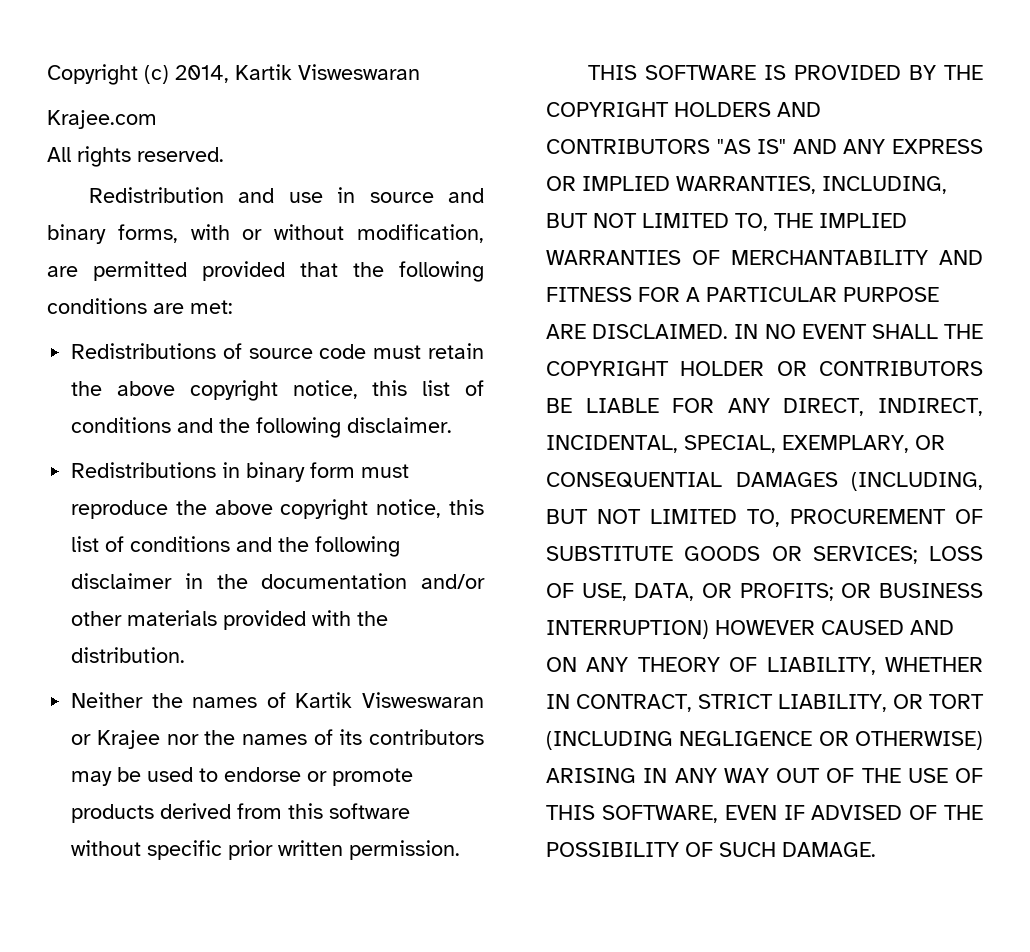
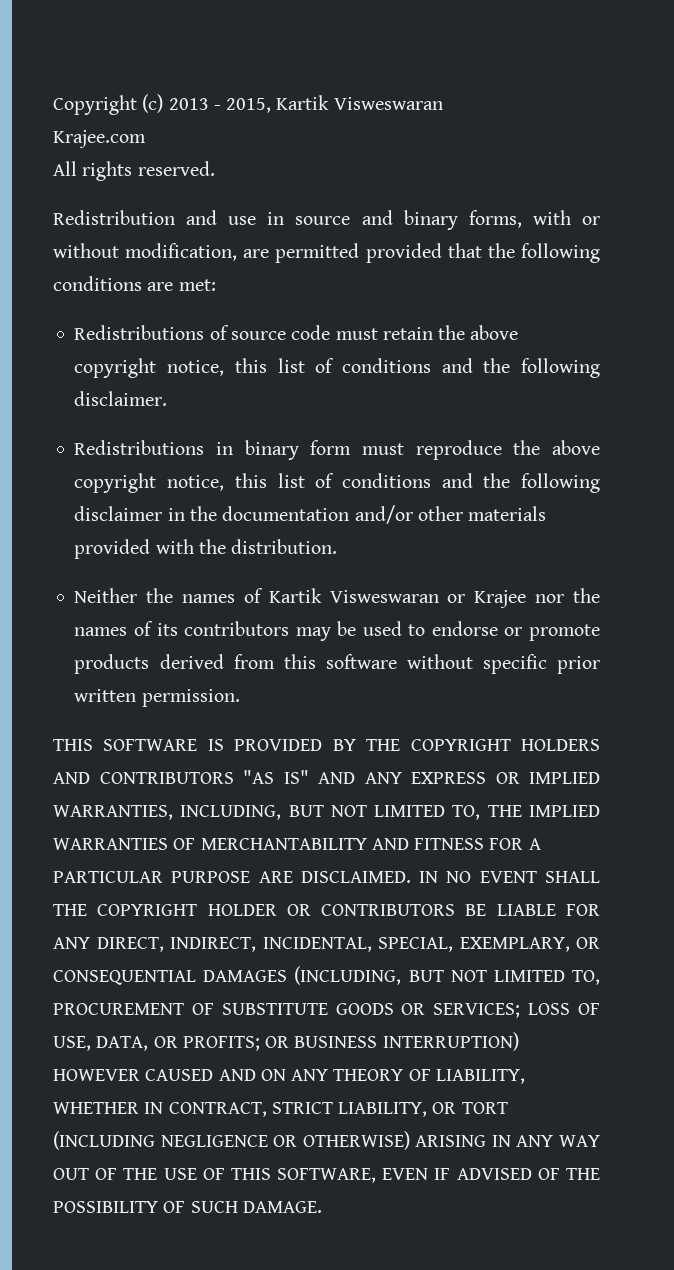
- Copyright (c) 2014, Kartik Visweswaran
+ Copyright (c) 2013 - 2015, Kartik Visweswaran

